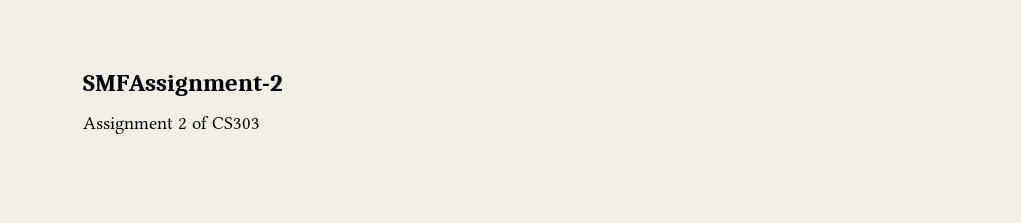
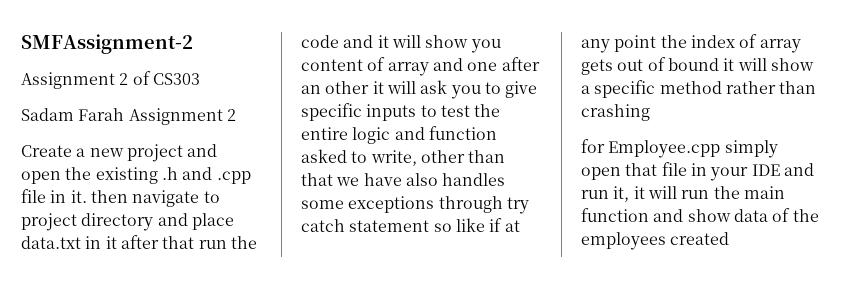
+ Sadam Farah Assignment 2
+ Create a new project and open the existing .h and .cpp file in it. then navigate to project directory and place data.txt in it after that run the code and it will show you content of array and one after an other it will ask you to give specific inputs to test the entire logic and function asked to write, other than that we have also handles some exceptions through try catch statement so like if at any point the index of array gets out of bound it will show a specific method rather than crashing
+ for Employee.cpp simply open that file in your IDE and run it, it will run the main function and show data of the employees created

